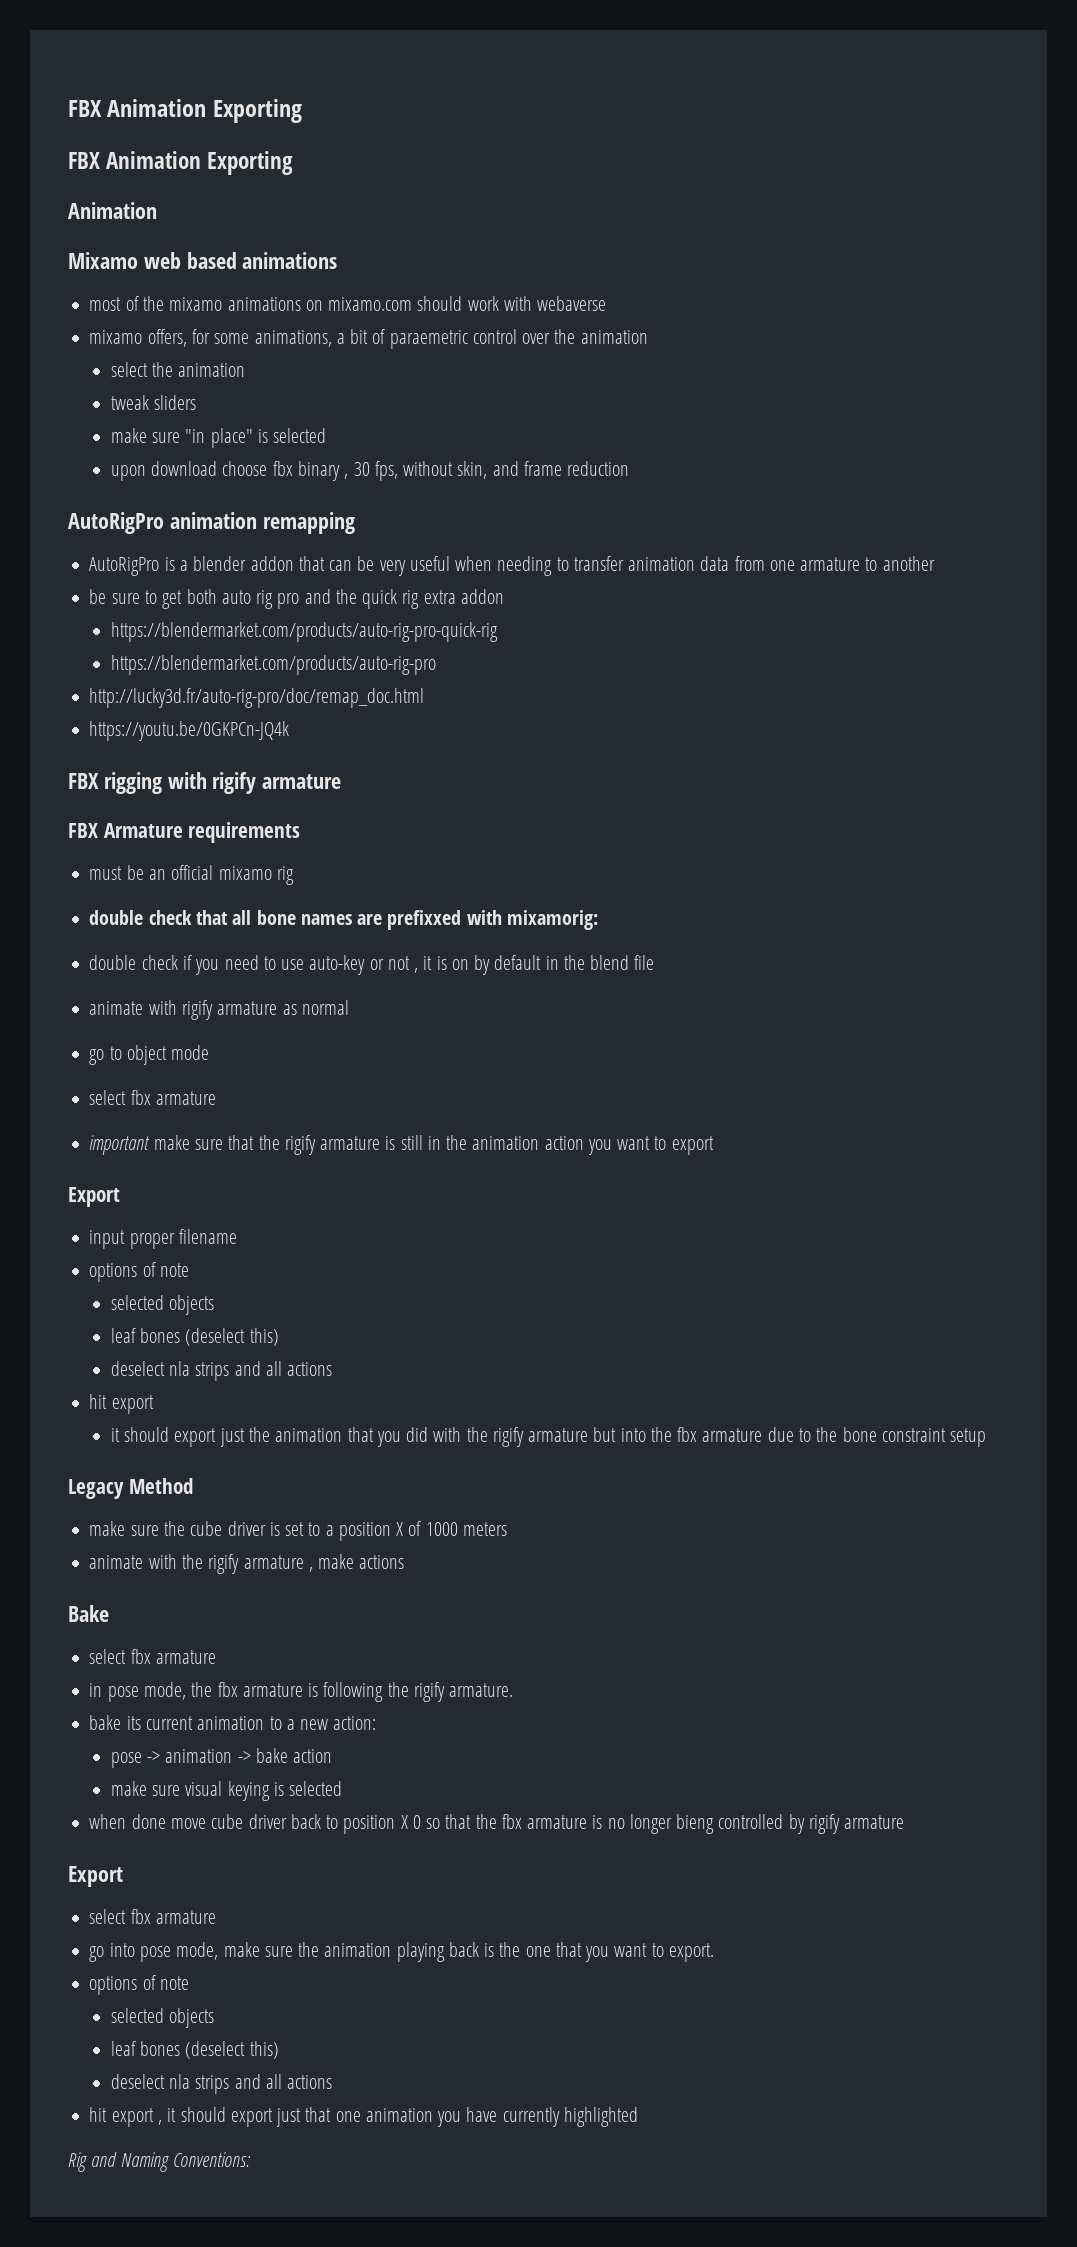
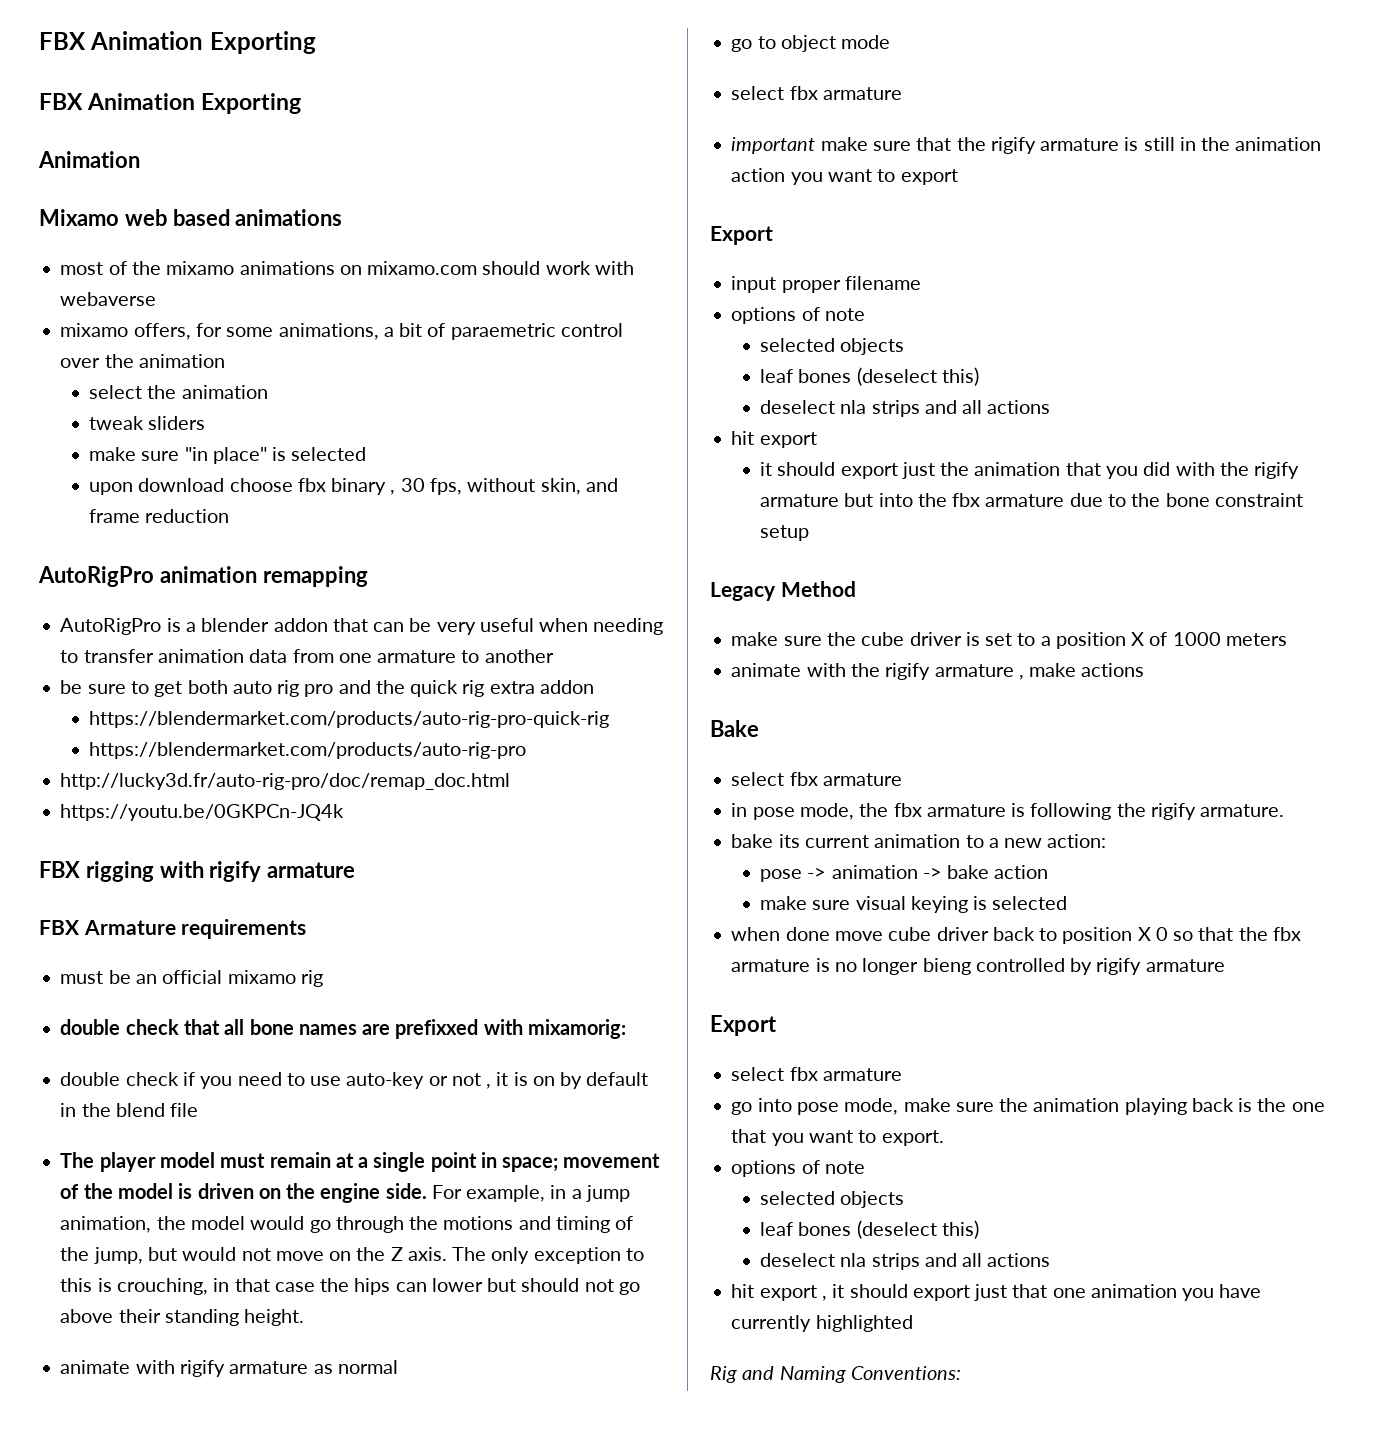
+ The player model must remain at a single point in space; movement of the model is driven on the engine side. For example, in a jump animation, the model would go through the motions and timing of the jump, but would not move on the Z axis. The only exception to this is crouching, in that case the hips can lower but should not go above their standing height.

